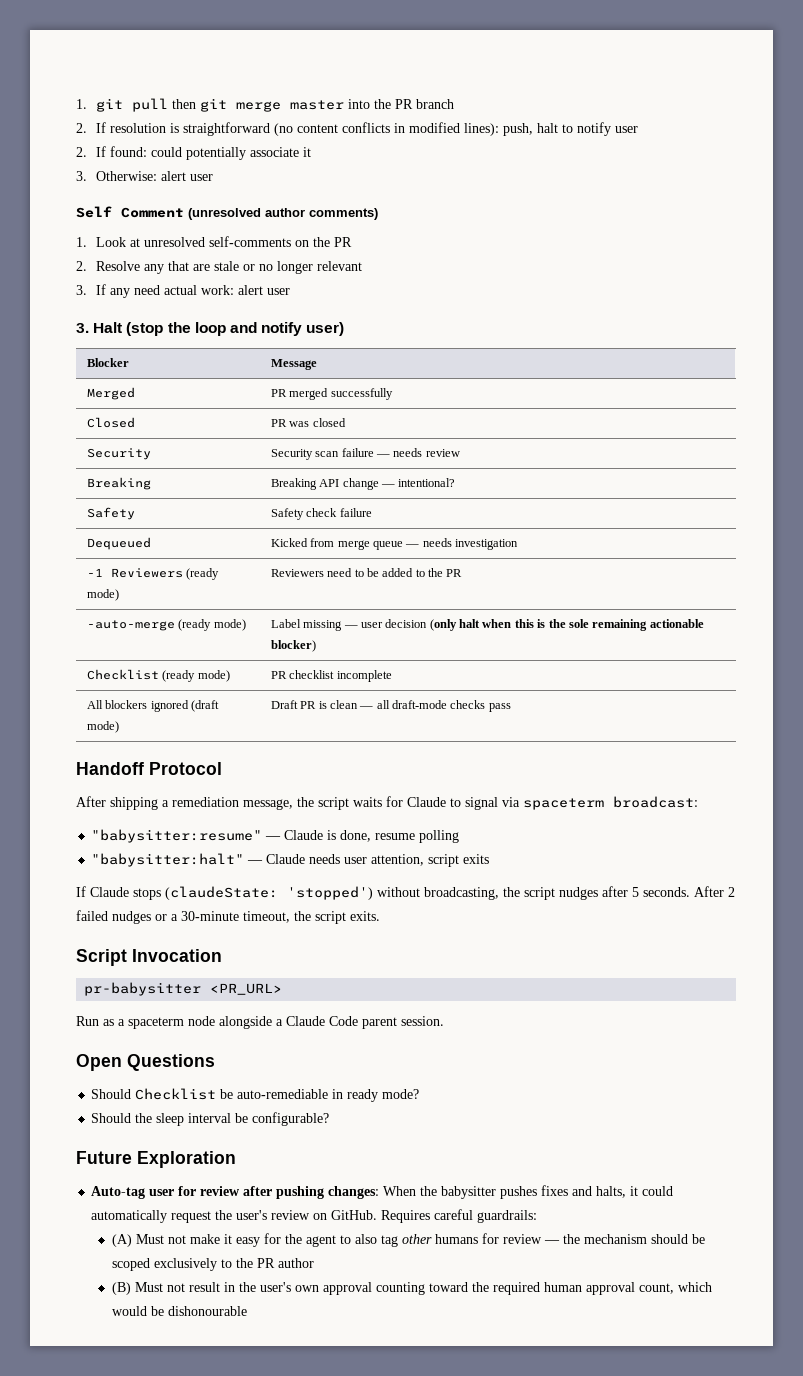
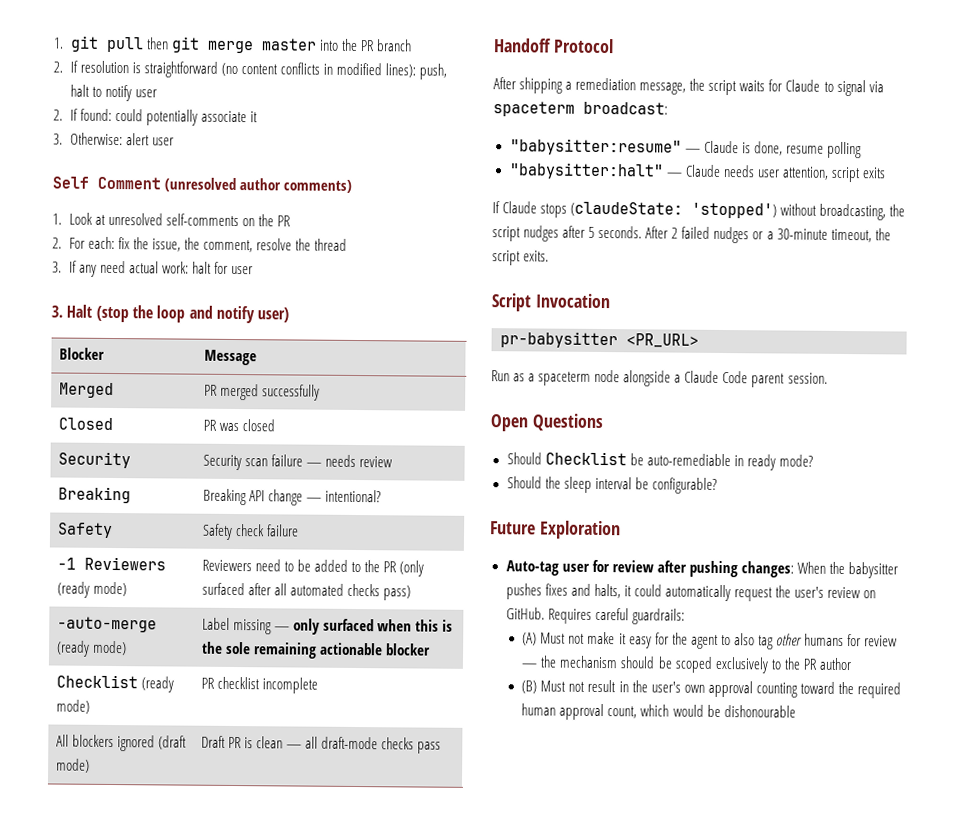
- 2. Resolve any that are stale or no longer relevant
+ 2. For each: fix the issue, the comment, resolve the thread
- 3. If any need actual work: alert user
+ 3. If any need actual work: halt for user
- Dequeued | Kicked from merge queue — needs investigation
- -1 Reviewers (ready mode) | Reviewers need to be added to the PR
+ -1 Reviewers (ready mode) | Reviewers need to be added to the PR (only surfaced after all automated checks pass)
- -auto-merge (ready mode) | Label missing — user decision (only halt when this is the sole remaining actionable blocker)
+ -auto-merge (ready mode) | Label missing — only surfaced when this is the sole remaining actionable blocker

